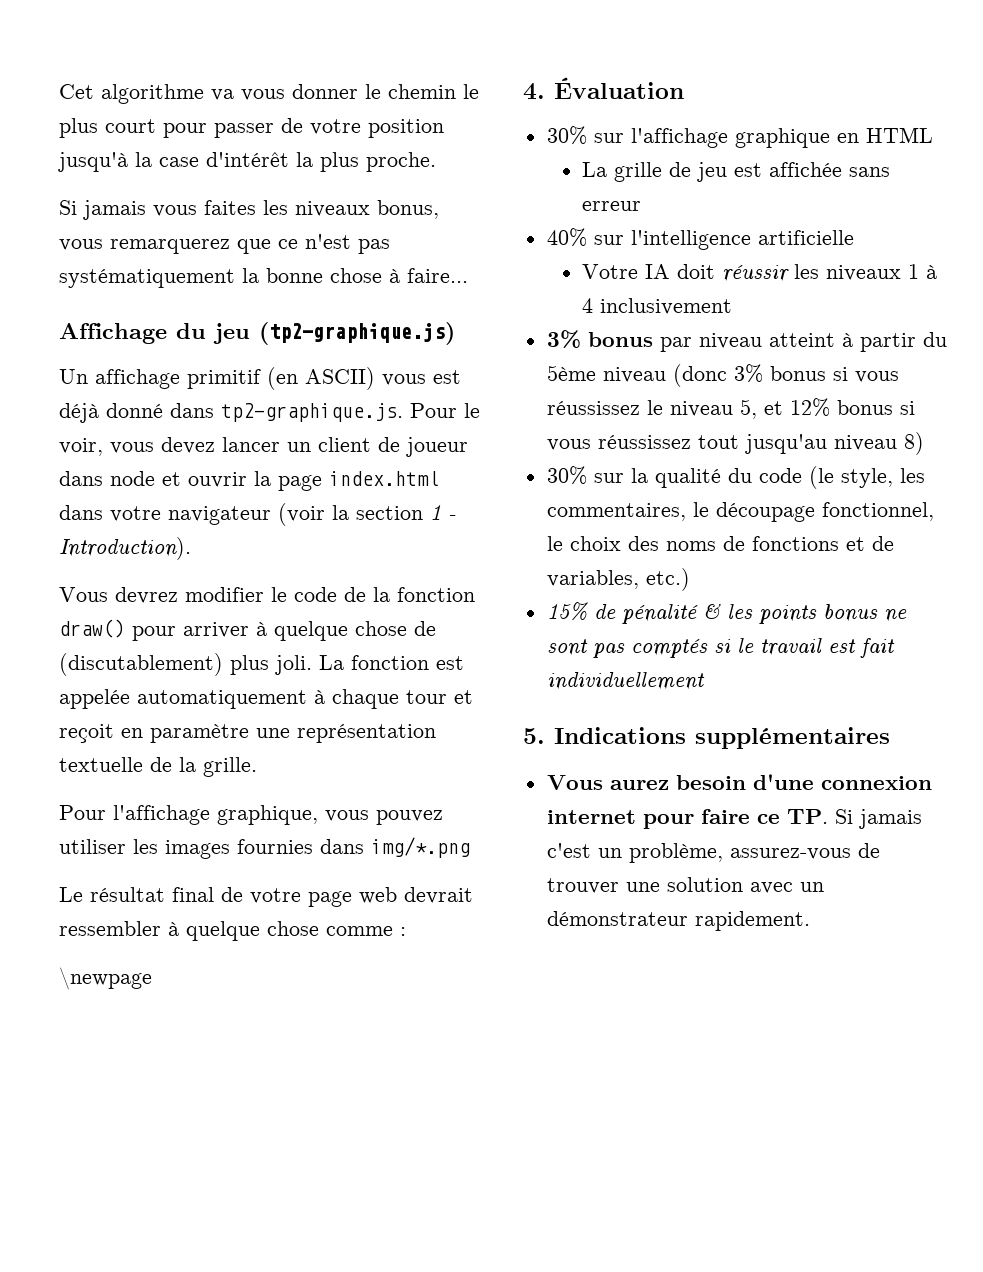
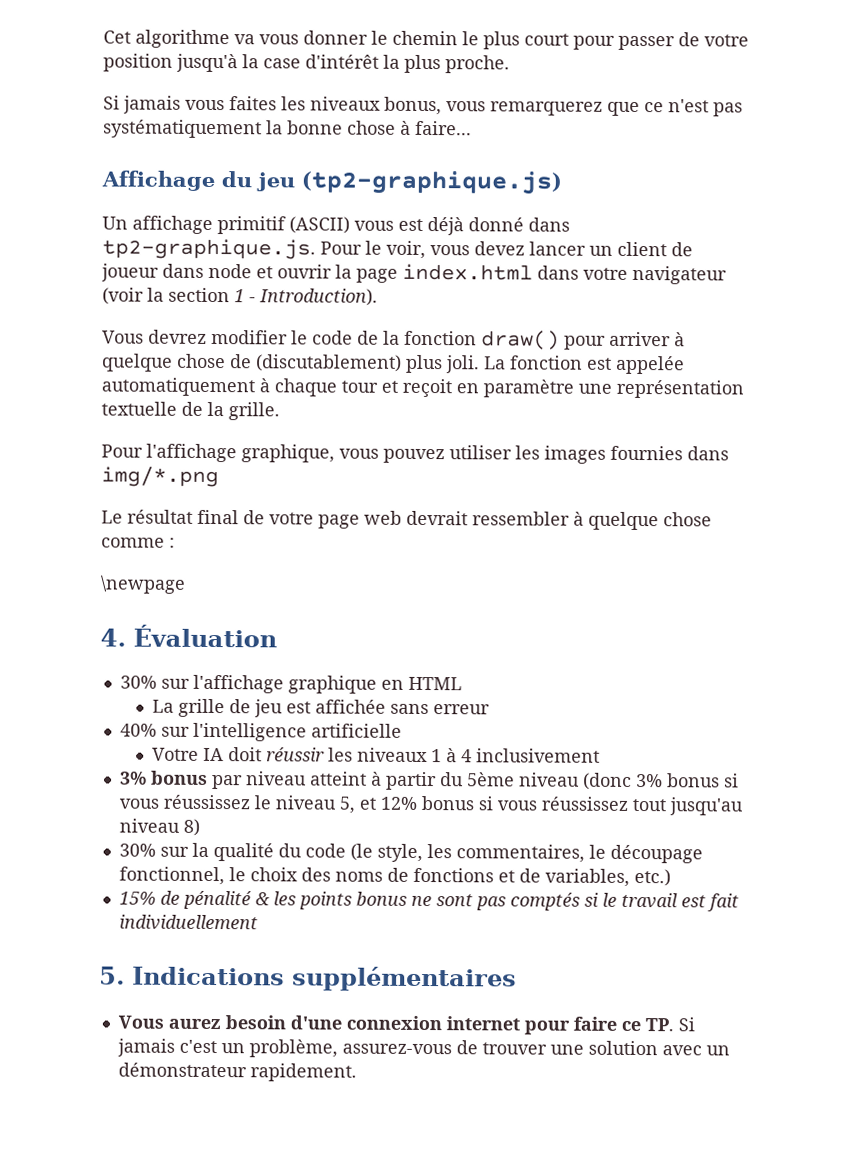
- Un affichage primitif (en ASCII) vous est déjà donné dans tp2-graphique.js. Pour le voir, vous devez lancer un client de joueur dans node et ouvrir la page index.html dans votre navigateur (voir la section 1 - Introduction).
+ Un affichage primitif (ASCII) vous est déjà donné dans tp2-graphique.js. Pour le voir, vous devez lancer un client de joueur dans node et ouvrir la page index.html dans votre navigateur (voir la section 1 - Introduction).

